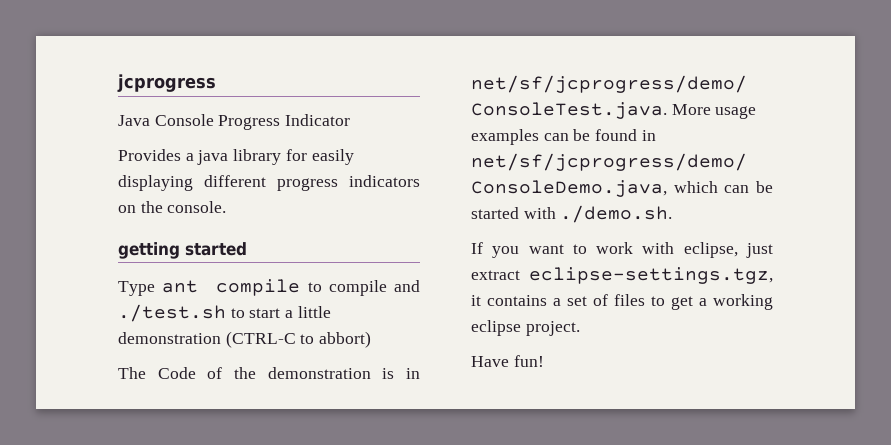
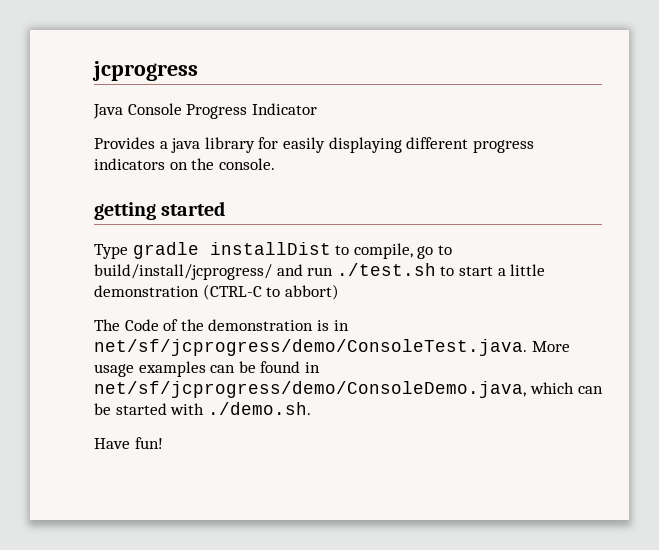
- Type ant compile to compile and ./test.sh to start a little demonstration (CTRL-C to abbort)
+ Type gradle installDist to compile, go to build/install/jcprogress/ and run ./test.sh to start a little demonstration (CTRL-C to abbort)
- If you want to work with eclipse, just extract eclipse-settings.tgz, it contains a set of files to get a working eclipse project.

